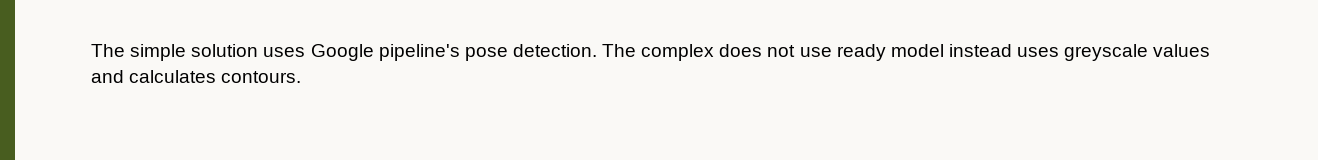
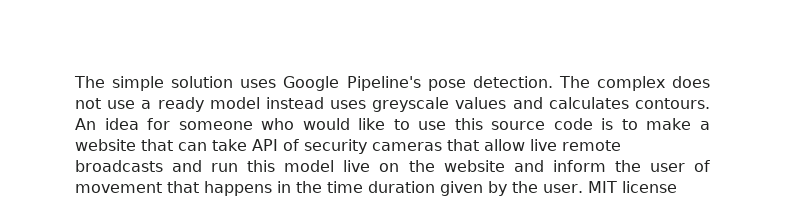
- The simple solution uses Google pipeline's pose detection.
+ The simple solution uses Google Pipeline's pose detection.
- The complex does not use ready model instead uses greyscale values and calculates contours.
+ The complex does not use a ready model instead uses greyscale values and calculates contours.
+ An idea for someone who would like to use this source code is to make a website that can take API of security cameras that allow live remote broadcasts and run this model live on the website and inform the user of movement that happens in the time duration given by the user. MIT license

